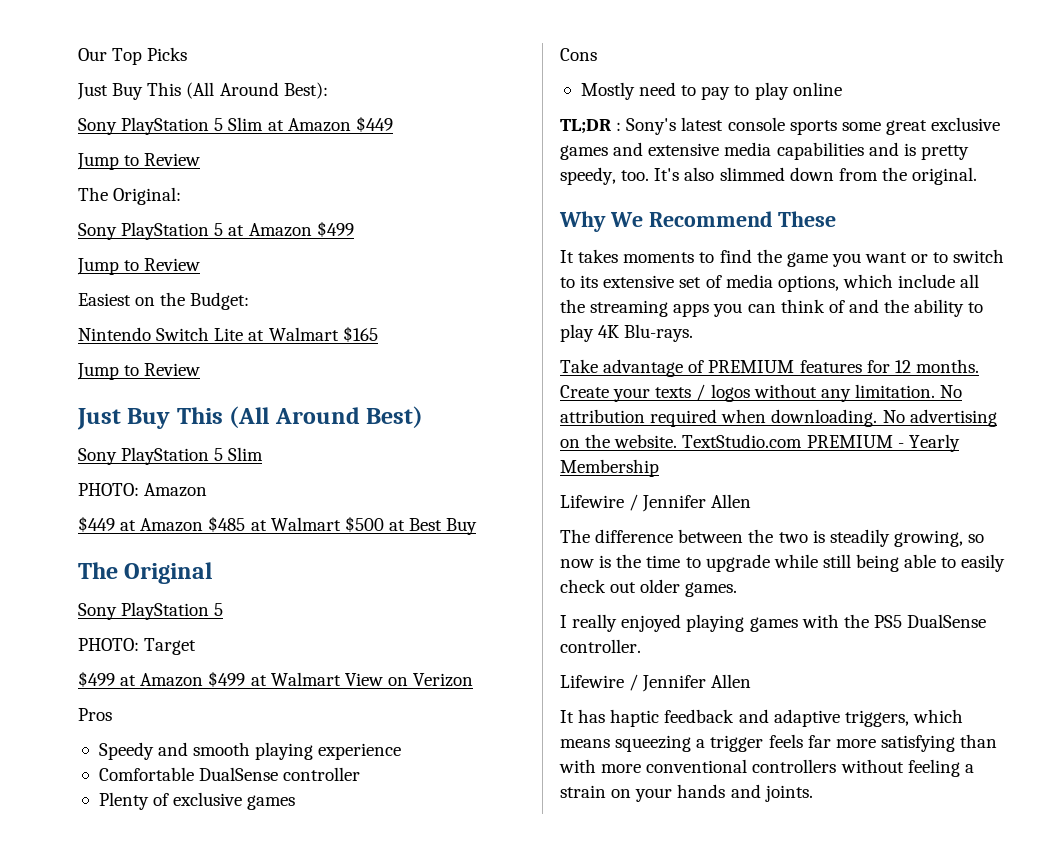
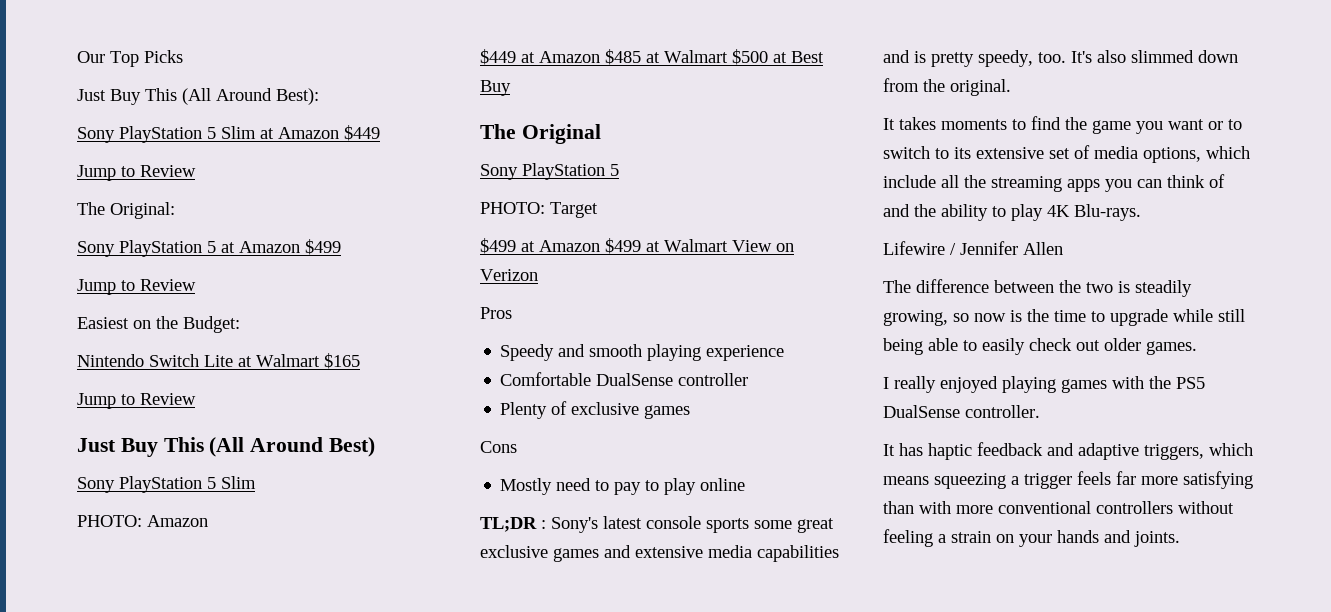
- Why We Recommend These
- Take advantage of PREMIUM features for 12 months. Create your texts / logos without any limitation. No attribution required when downloading. No advertising on the website. TextStudio.com PREMIUM - Yearly Membership
  I really enjoyed playing games with the PS5 DualSense controller.
- Lifewire / Jennifer Allen

